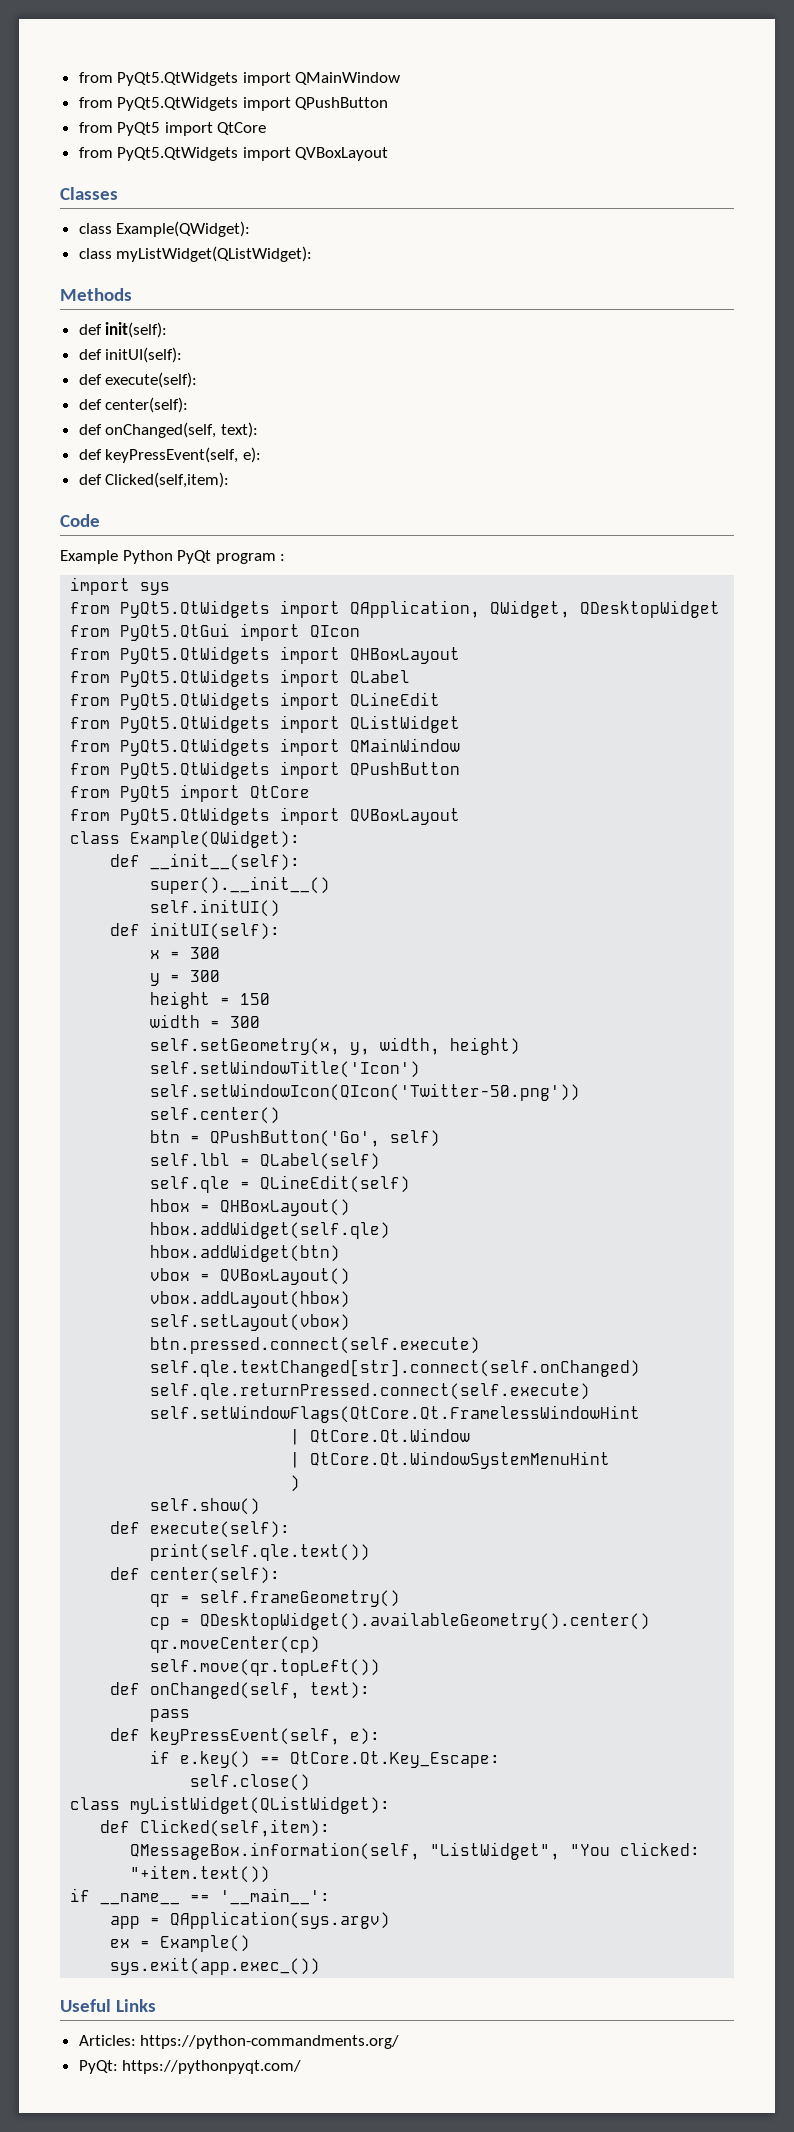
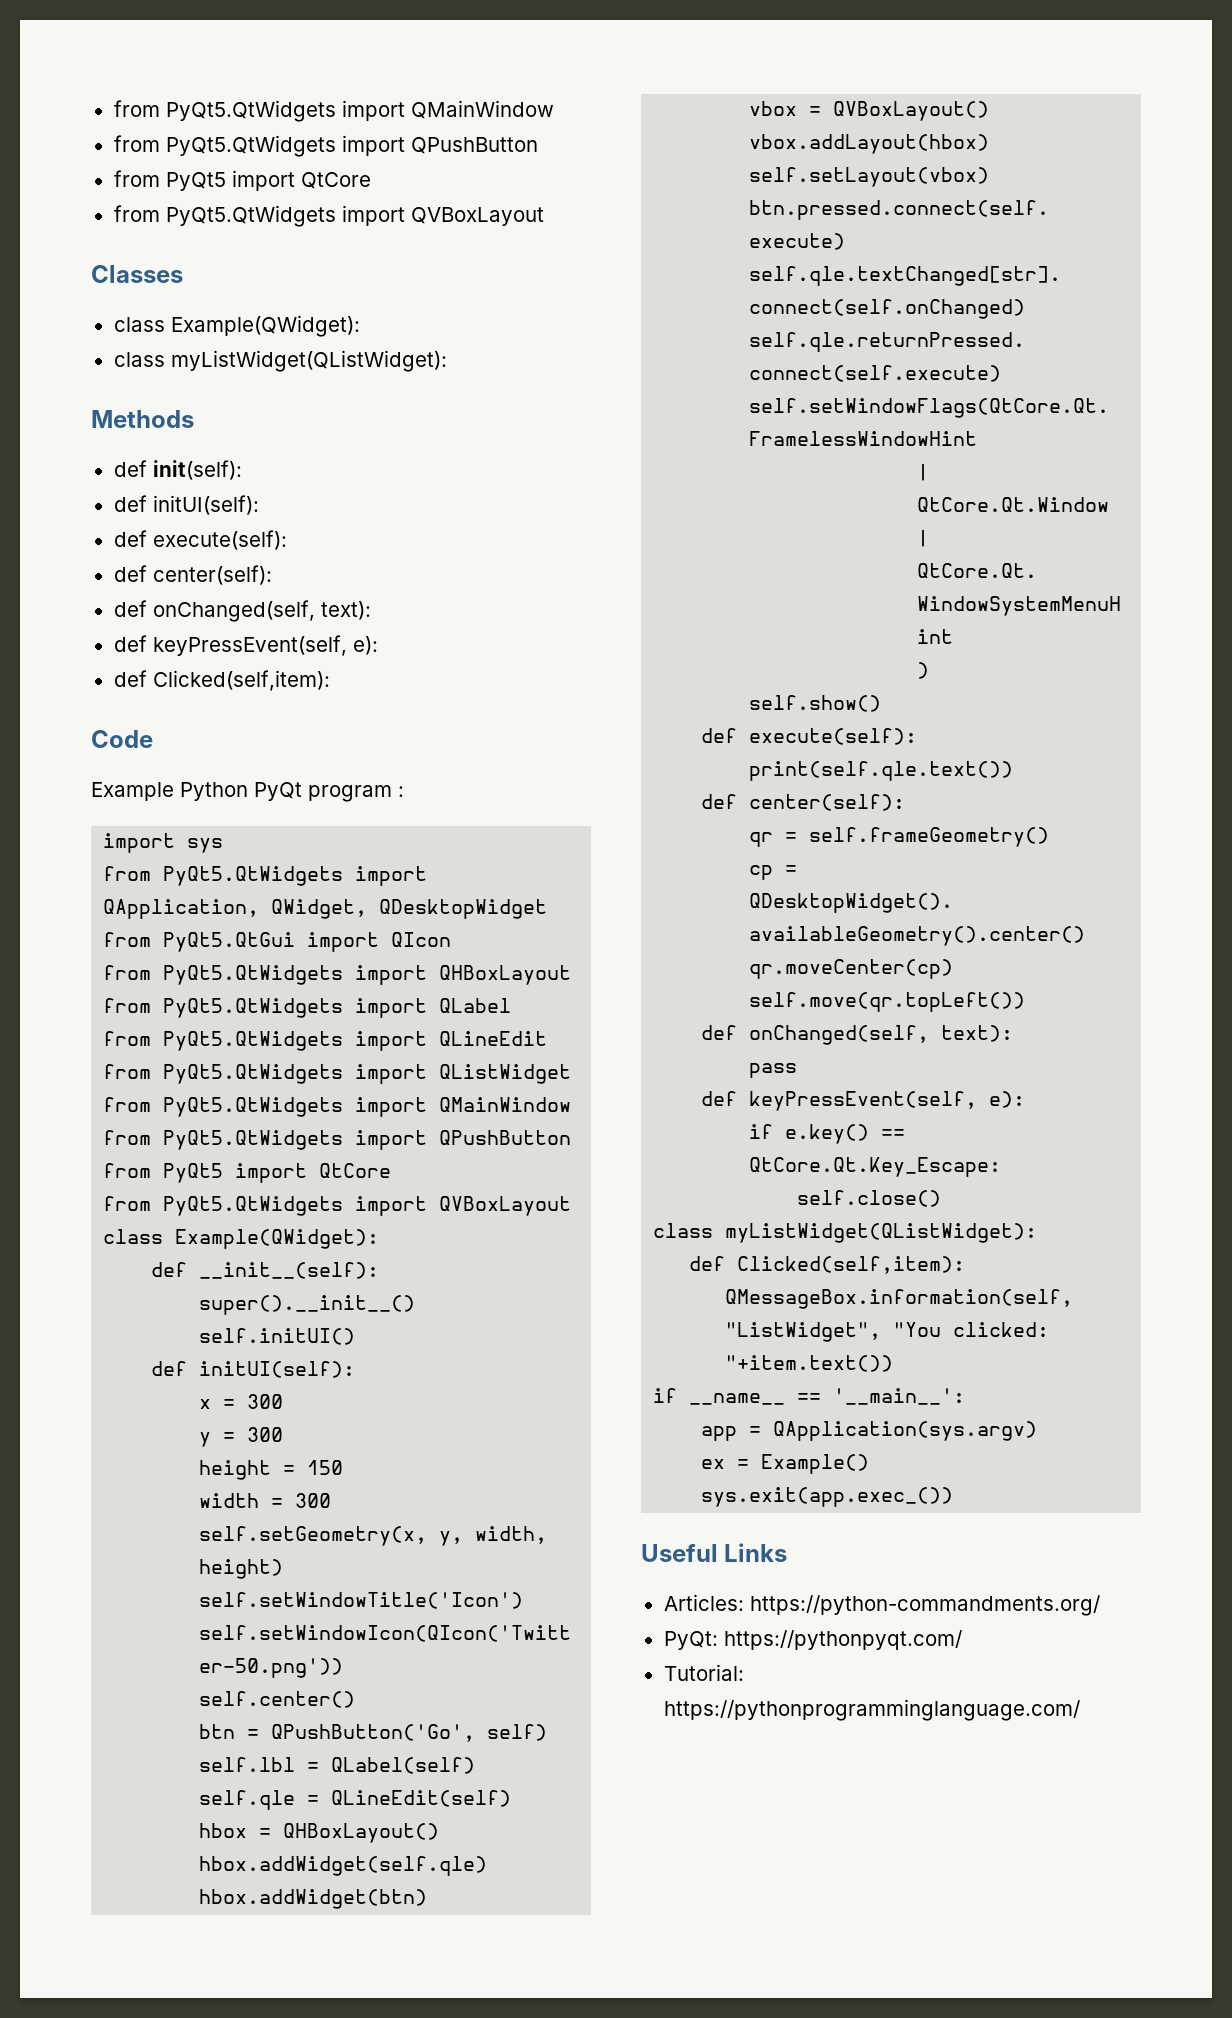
+ Tutorial: https://pythonprogramminglanguage.com/

